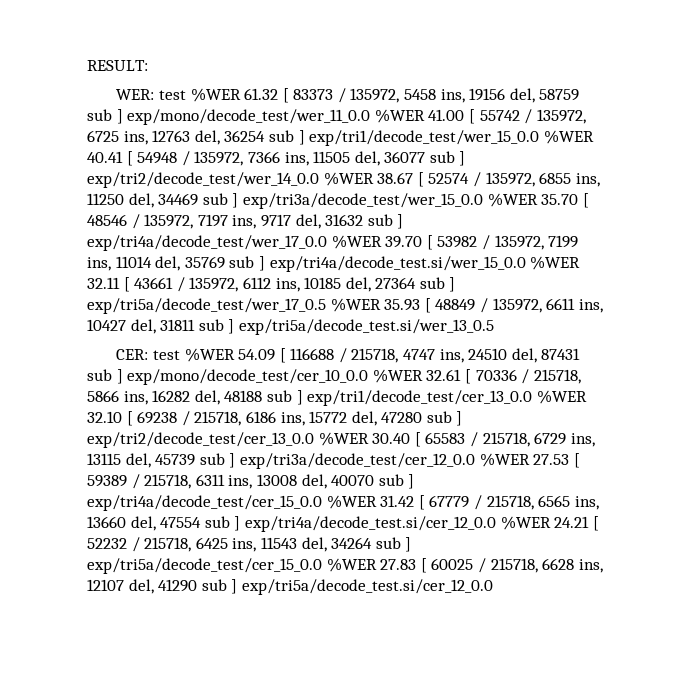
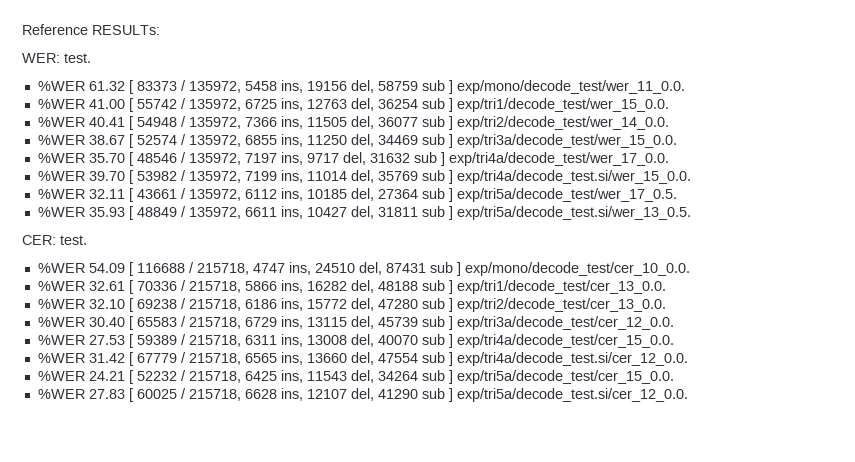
- RESULT:
+ Reference RESULTs:
- WER: test %WER 61.32 [ 83373 / 135972, 5458 ins, 19156 del, 58759 sub ] exp/mono/decode_test/wer_11_0.0 %WER 41.00 [ 55742 / 135972, 6725 ins, 12763 del, 36254 sub ] exp/tri1/decode_test/wer_15_0.0 %WER 40.41 [ 54948 / 135972, 7366 ins, 11505 del, 36077 sub ] exp/tri2/decode_test/wer_14_0.0 %WER 38.67 [ 52574 / 135972, 6855 ins, 11250 del, 34469 sub ] exp/tri3a/decode_test/wer_15_0.0 %WER 35.70 [ 48546 / 135972, 7197 ins, 9717 del, 31632 sub ] exp/tri4a/decode_test/wer_17_0.0 %WER 39.70 [ 53982 / 135972, 7199 ins, 11014 del, 35769 sub ] exp/tri4a/decode_test.si/wer_15_0.0 %WER 32.11 [ 43661 / 135972, 6112 ins, 10185 del, 27364 sub ] exp/tri5a/decode_test/wer_17_0.5 %WER 35.93 [ 48849 / 135972, 6611 ins, 10427 del, 31811 sub ] exp/tri5a/decode_test.si/wer_13_0.5
+ WER: test.
+ %WER 61.32 [ 83373 / 135972, 5458 ins, 19156 del, 58759 sub ] exp/mono/decode_test/wer_11_0.0.
+ %WER 41.00 [ 55742 / 135972, 6725 ins, 12763 del, 36254 sub ] exp/tri1/decode_test/wer_15_0.0.
+ %WER 40.41 [ 54948 / 135972, 7366 ins, 11505 del, 36077 sub ] exp/tri2/decode_test/wer_14_0.0.
+ %WER 38.67 [ 52574 / 135972, 6855 ins, 11250 del, 34469 sub ] exp/tri3a/decode_test/wer_15_0.0.
+ %WER 35.70 [ 48546 / 135972, 7197 ins, 9717 del, 31632 sub ] exp/tri4a/decode_test/wer_17_0.0.
+ %WER 39.70 [ 53982 / 135972, 7199 ins, 11014 del, 35769 sub ] exp/tri4a/decode_test.si/wer_15_0.0.
+ %WER 32.11 [ 43661 / 135972, 6112 ins, 10185 del, 27364 sub ] exp/tri5a/decode_test/wer_17_0.5.
+ %WER 35.93 [ 48849 / 135972, 6611 ins, 10427 del, 31811 sub ] exp/tri5a/decode_test.si/wer_13_0.5.
- CER: test %WER 54.09 [ 116688 / 215718, 4747 ins, 24510 del, 87431 sub ] exp/mono/decode_test/cer_10_0.0 %WER 32.61 [ 70336 / 215718, 5866 ins, 16282 del, 48188 sub ] exp/tri1/decode_test/cer_13_0.0 %WER 32.10 [ 69238 / 215718, 6186 ins, 15772 del, 47280 sub ] exp/tri2/decode_test/cer_13_0.0 %WER 30.40 [ 65583 / 215718, 6729 ins, 13115 del, 45739 sub ] exp/tri3a/decode_test/cer_12_0.0 %WER 27.53 [ 59389 / 215718, 6311 ins, 13008 del, 40070 sub ] exp/tri4a/decode_test/cer_15_0.0 %WER 31.42 [ 67779 / 215718, 6565 ins, 13660 del, 47554 sub ] exp/tri4a/decode_test.si/cer_12_0.0 %WER 24.21 [ 52232 / 215718, 6425 ins, 11543 del, 34264 sub ] exp/tri5a/decode_test/cer_15_0.0 %WER 27.83 [ 60025 / 215718, 6628 ins, 12107 del, 41290 sub ] exp/tri5a/decode_test.si/cer_12_0.0
+ CER: test.
+ %WER 54.09 [ 116688 / 215718, 4747 ins, 24510 del, 87431 sub ] exp/mono/decode_test/cer_10_0.0.
+ %WER 32.61 [ 70336 / 215718, 5866 ins, 16282 del, 48188 sub ] exp/tri1/decode_test/cer_13_0.0.
+ %WER 32.10 [ 69238 / 215718, 6186 ins, 15772 del, 47280 sub ] exp/tri2/decode_test/cer_13_0.0.
+ %WER 30.40 [ 65583 / 215718, 6729 ins, 13115 del, 45739 sub ] exp/tri3a/decode_test/cer_12_0.0.
+ %WER 27.53 [ 59389 / 215718, 6311 ins, 13008 del, 40070 sub ] exp/tri4a/decode_test/cer_15_0.0.
+ %WER 31.42 [ 67779 / 215718, 6565 ins, 13660 del, 47554 sub ] exp/tri4a/decode_test.si/cer_12_0.0.
+ %WER 24.21 [ 52232 / 215718, 6425 ins, 11543 del, 34264 sub ] exp/tri5a/decode_test/cer_15_0.0.
+ %WER 27.83 [ 60025 / 215718, 6628 ins, 12107 del, 41290 sub ] exp/tri5a/decode_test.si/cer_12_0.0.

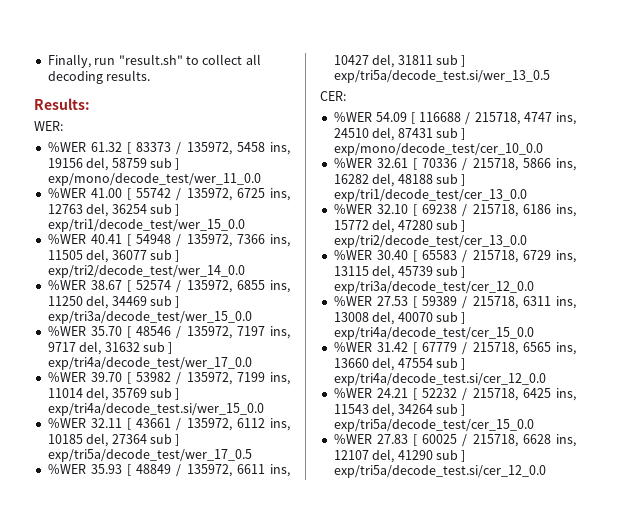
- Reference RESULTs:
+ Finally, run "result.sh" to collect all decoding results.
+ Results:
- WER: test.
+ WER:
- %WER 61.32 [ 83373 / 135972, 5458 ins, 19156 del, 58759 sub ] exp/mono/decode_test/wer_11_0.0.
+ %WER 61.32 [ 83373 / 135972, 5458 ins, 19156 del, 58759 sub ] exp/mono/decode_test/wer_11_0.0
- %WER 41.00 [ 55742 / 135972, 6725 ins, 12763 del, 36254 sub ] exp/tri1/decode_test/wer_15_0.0.
+ %WER 41.00 [ 55742 / 135972, 6725 ins, 12763 del, 36254 sub ] exp/tri1/decode_test/wer_15_0.0
- %WER 40.41 [ 54948 / 135972, 7366 ins, 11505 del, 36077 sub ] exp/tri2/decode_test/wer_14_0.0.
+ %WER 40.41 [ 54948 / 135972, 7366 ins, 11505 del, 36077 sub ] exp/tri2/decode_test/wer_14_0.0
- %WER 38.67 [ 52574 / 135972, 6855 ins, 11250 del, 34469 sub ] exp/tri3a/decode_test/wer_15_0.0.
+ %WER 38.67 [ 52574 / 135972, 6855 ins, 11250 del, 34469 sub ] exp/tri3a/decode_test/wer_15_0.0
- %WER 35.70 [ 48546 / 135972, 7197 ins, 9717 del, 31632 sub ] exp/tri4a/decode_test/wer_17_0.0.
+ %WER 35.70 [ 48546 / 135972, 7197 ins, 9717 del, 31632 sub ] exp/tri4a/decode_test/wer_17_0.0
- %WER 39.70 [ 53982 / 135972, 7199 ins, 11014 del, 35769 sub ] exp/tri4a/decode_test.si/wer_15_0.0.
+ %WER 39.70 [ 53982 / 135972, 7199 ins, 11014 del, 35769 sub ] exp/tri4a/decode_test.si/wer_15_0.0
- %WER 32.11 [ 43661 / 135972, 6112 ins, 10185 del, 27364 sub ] exp/tri5a/decode_test/wer_17_0.5.
+ %WER 32.11 [ 43661 / 135972, 6112 ins, 10185 del, 27364 sub ] exp/tri5a/decode_test/wer_17_0.5
- %WER 35.93 [ 48849 / 135972, 6611 ins, 10427 del, 31811 sub ] exp/tri5a/decode_test.si/wer_13_0.5.
+ %WER 35.93 [ 48849 / 135972, 6611 ins, 10427 del, 31811 sub ] exp/tri5a/decode_test.si/wer_13_0.5
- CER: test.
+ CER:
- %WER 54.09 [ 116688 / 215718, 4747 ins, 24510 del, 87431 sub ] exp/mono/decode_test/cer_10_0.0.
+ %WER 54.09 [ 116688 / 215718, 4747 ins, 24510 del, 87431 sub ] exp/mono/decode_test/cer_10_0.0
- %WER 32.61 [ 70336 / 215718, 5866 ins, 16282 del, 48188 sub ] exp/tri1/decode_test/cer_13_0.0.
+ %WER 32.61 [ 70336 / 215718, 5866 ins, 16282 del, 48188 sub ] exp/tri1/decode_test/cer_13_0.0
- %WER 32.10 [ 69238 / 215718, 6186 ins, 15772 del, 47280 sub ] exp/tri2/decode_test/cer_13_0.0.
+ %WER 32.10 [ 69238 / 215718, 6186 ins, 15772 del, 47280 sub ] exp/tri2/decode_test/cer_13_0.0
- %WER 30.40 [ 65583 / 215718, 6729 ins, 13115 del, 45739 sub ] exp/tri3a/decode_test/cer_12_0.0.
+ %WER 30.40 [ 65583 / 215718, 6729 ins, 13115 del, 45739 sub ] exp/tri3a/decode_test/cer_12_0.0
- %WER 27.53 [ 59389 / 215718, 6311 ins, 13008 del, 40070 sub ] exp/tri4a/decode_test/cer_15_0.0.
+ %WER 27.53 [ 59389 / 215718, 6311 ins, 13008 del, 40070 sub ] exp/tri4a/decode_test/cer_15_0.0
- %WER 31.42 [ 67779 / 215718, 6565 ins, 13660 del, 47554 sub ] exp/tri4a/decode_test.si/cer_12_0.0.
+ %WER 31.42 [ 67779 / 215718, 6565 ins, 13660 del, 47554 sub ] exp/tri4a/decode_test.si/cer_12_0.0
- %WER 24.21 [ 52232 / 215718, 6425 ins, 11543 del, 34264 sub ] exp/tri5a/decode_test/cer_15_0.0.
+ %WER 24.21 [ 52232 / 215718, 6425 ins, 11543 del, 34264 sub ] exp/tri5a/decode_test/cer_15_0.0
- %WER 27.83 [ 60025 / 215718, 6628 ins, 12107 del, 41290 sub ] exp/tri5a/decode_test.si/cer_12_0.0.
+ %WER 27.83 [ 60025 / 215718, 6628 ins, 12107 del, 41290 sub ] exp/tri5a/decode_test.si/cer_12_0.0

